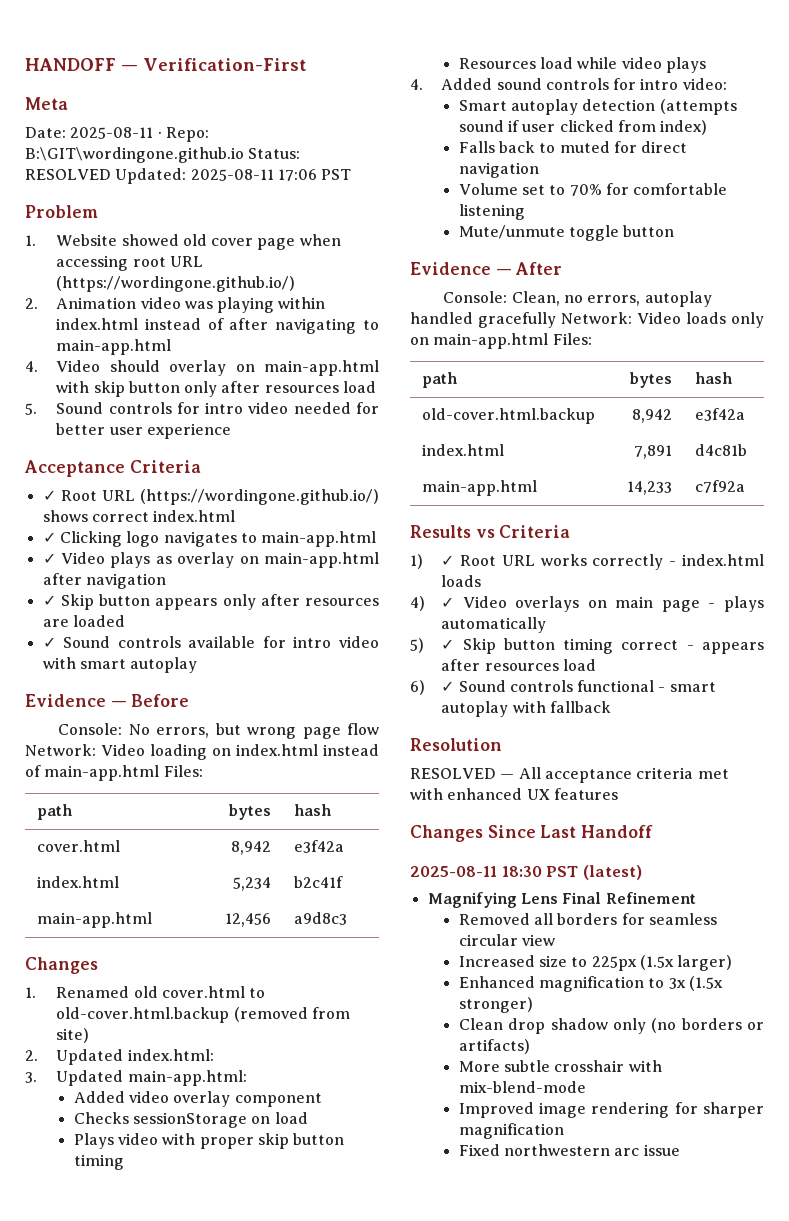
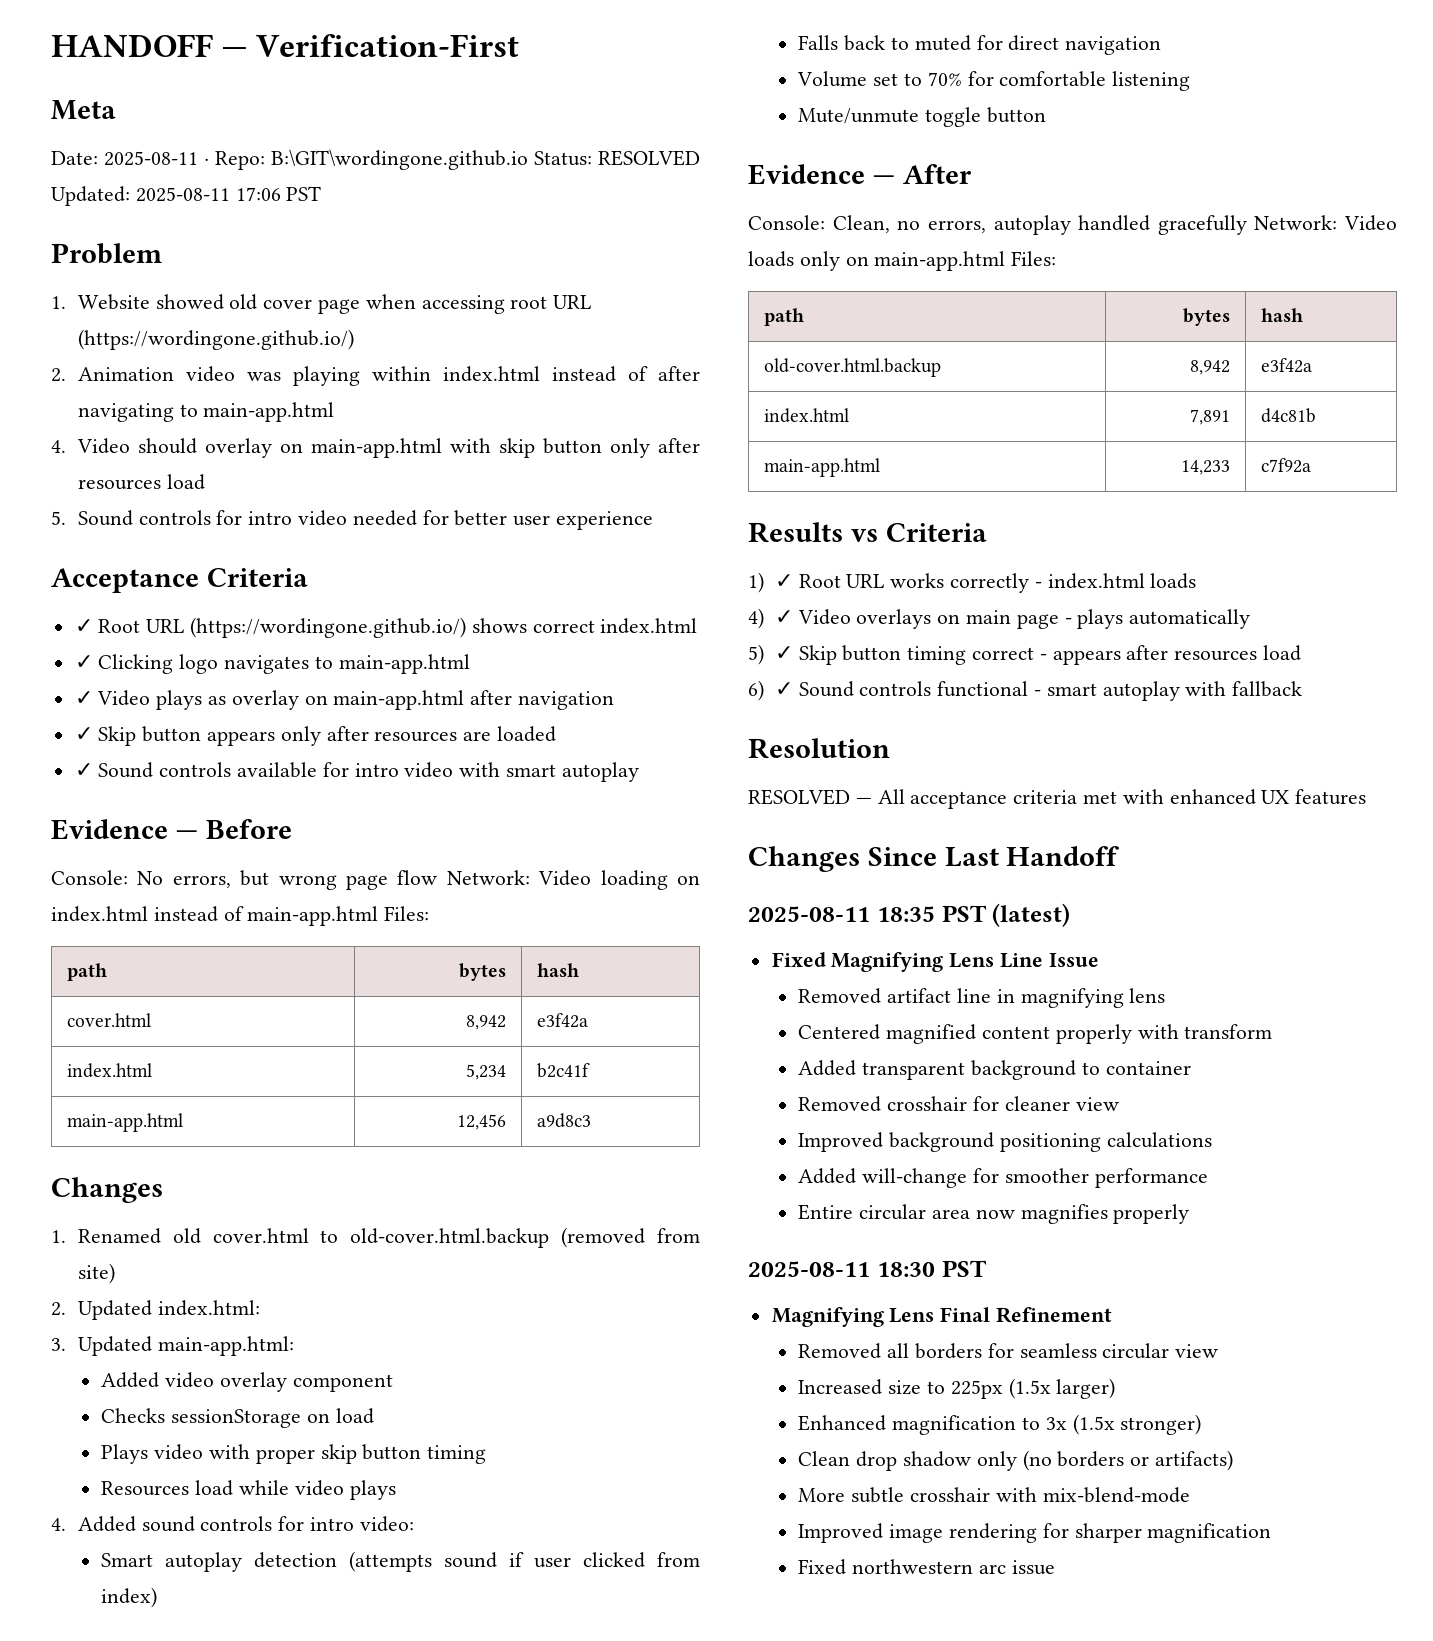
+ 2025-08-11 18:35 PST (latest)
+ Fixed Magnifying Lens Line Issue
+ Removed artifact line in magnifying lens
+ Centered magnified content properly with transform
+ Added transparent background to container
+ Removed crosshair for cleaner view
+ Improved background positioning calculations
+ Added will-change for smoother performance
+ Entire circular area now magnifies properly
- 2025-08-11 18:30 PST (latest)
+ 2025-08-11 18:30 PST

